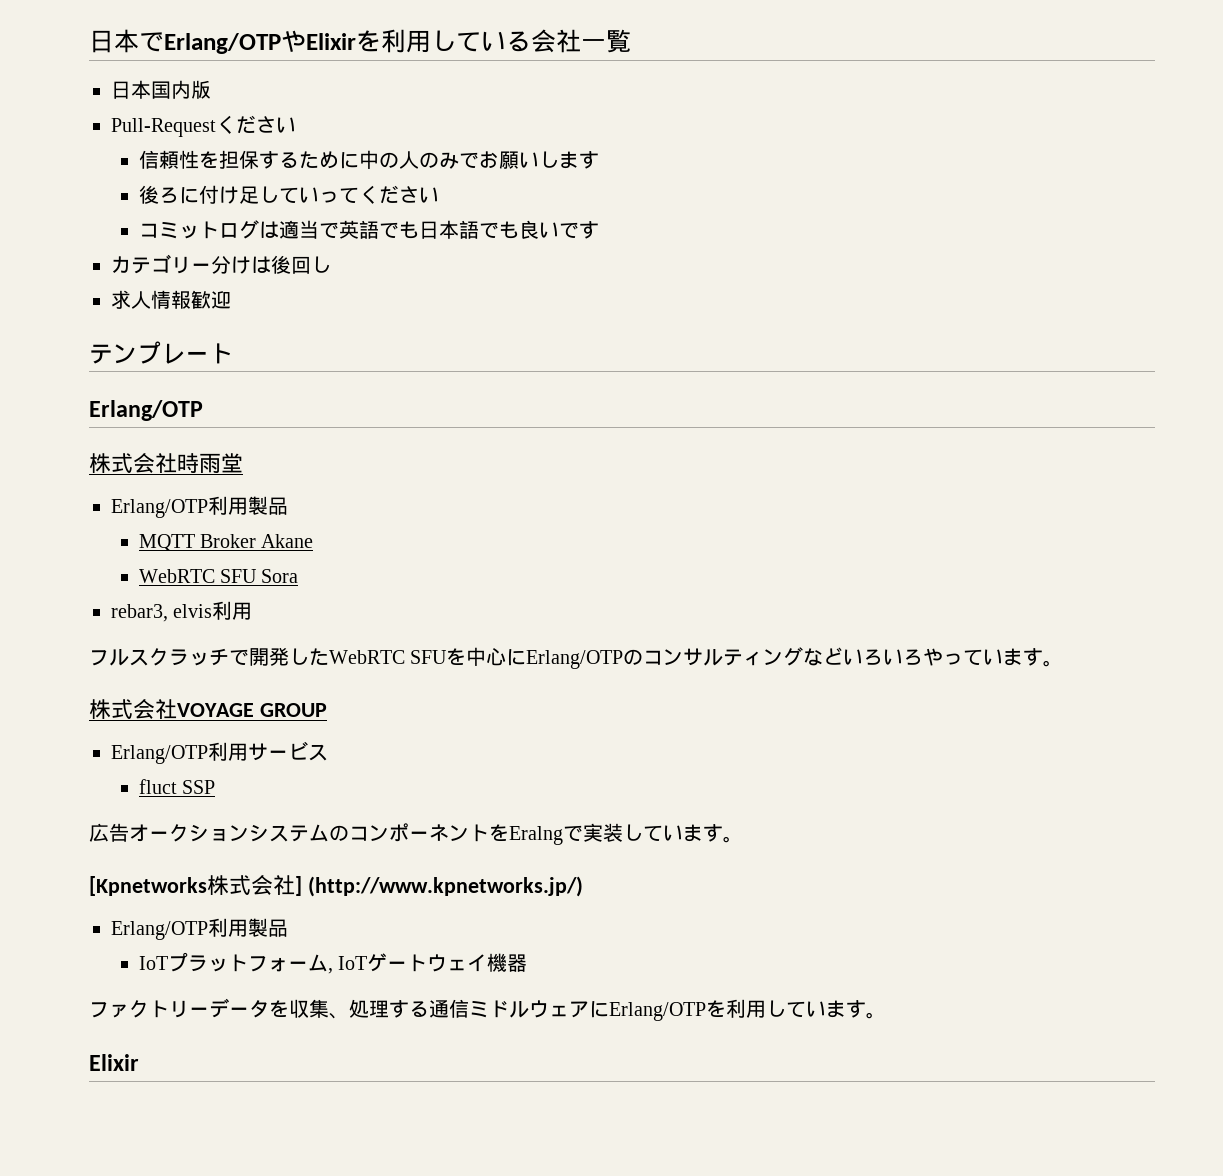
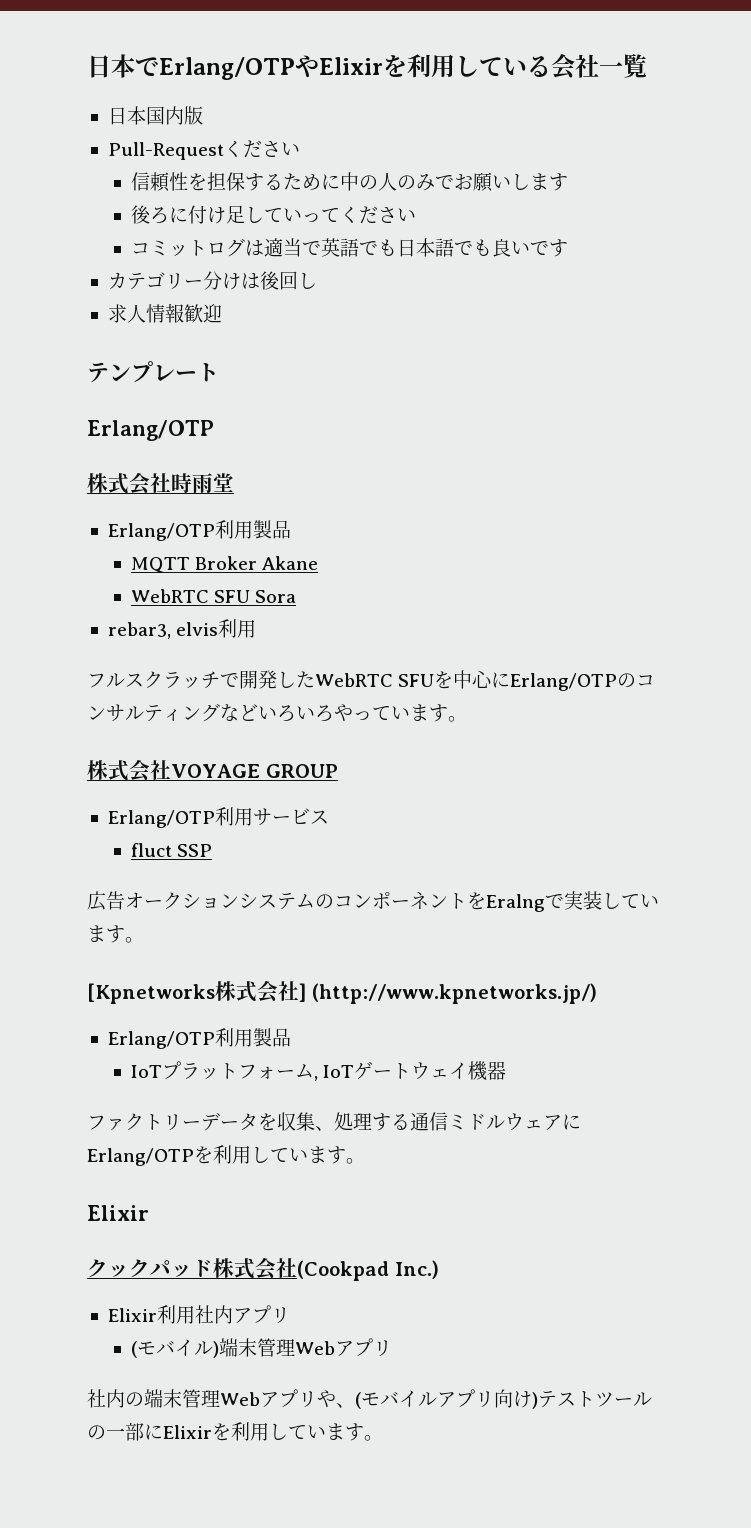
+ クックパッド株式会社(Cookpad Inc.)
+ Elixir利用社内アプリ
+ (モバイル)端末管理Webアプリ
+ 社内の端末管理Webアプリや、(モバイルアプリ向け)テストツールの一部にElixirを利用しています。

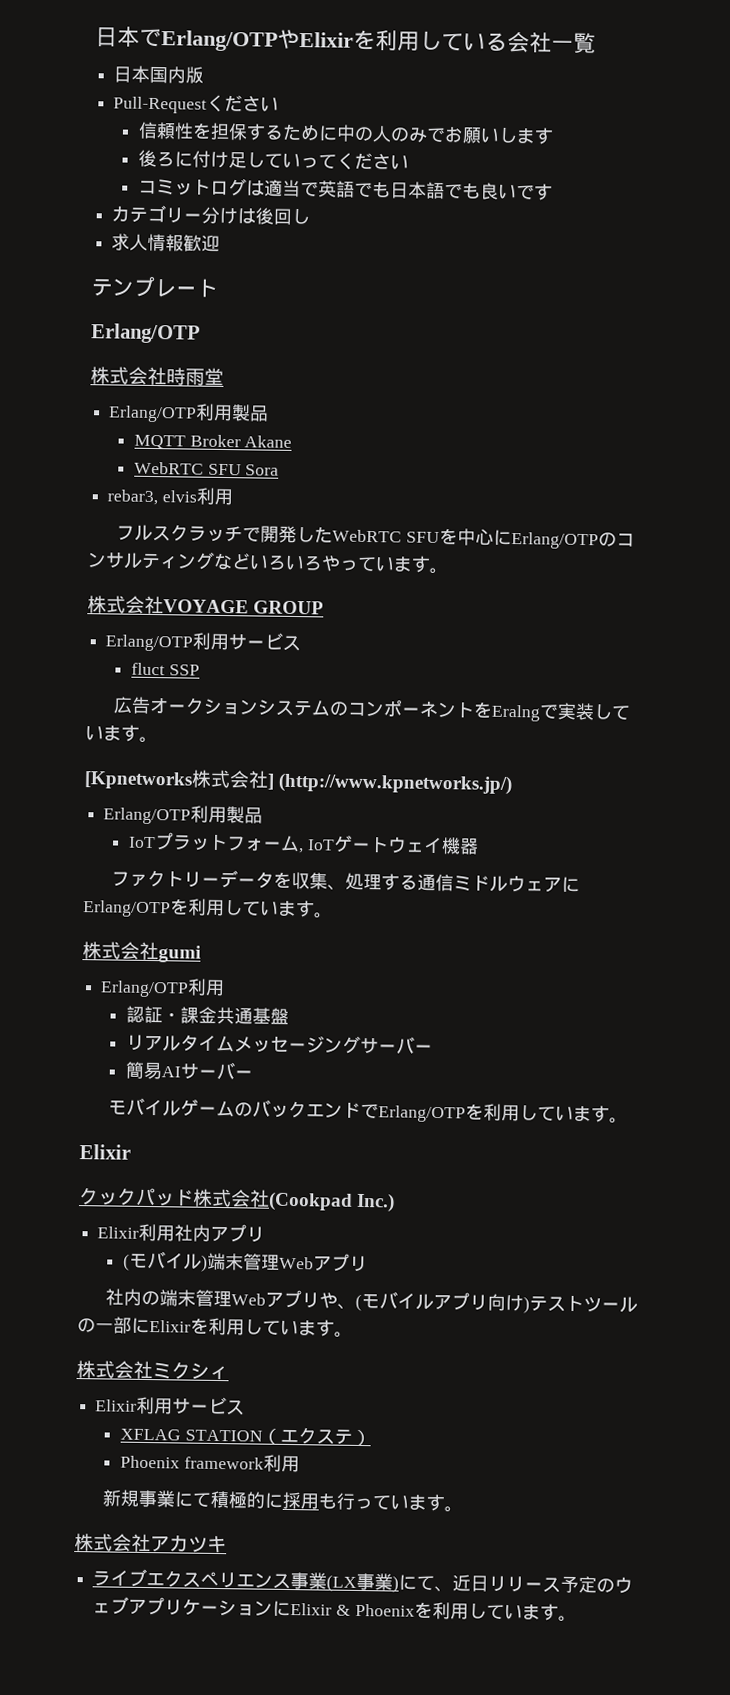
+ 株式会社gumi
+ Erlang/OTP利用
+ 認証・課金共通基盤
+ リアルタイムメッセージングサーバー
+ 簡易AIサーバー
+ モバイルゲームのバックエンドでErlang/OTPを利用しています。
+ 株式会社ミクシィ
+ Elixir利用サービス
+ XFLAG STATION（エクステ）
+ Phoenix framework利用
+ 新規事業にて積極的に採用も行っています。
+ 株式会社アカツキ
+ ライブエクスペリエンス事業(LX事業)にて、近日リリース予定のウェブアプリケーションにElixir & Phoenixを利用しています。

